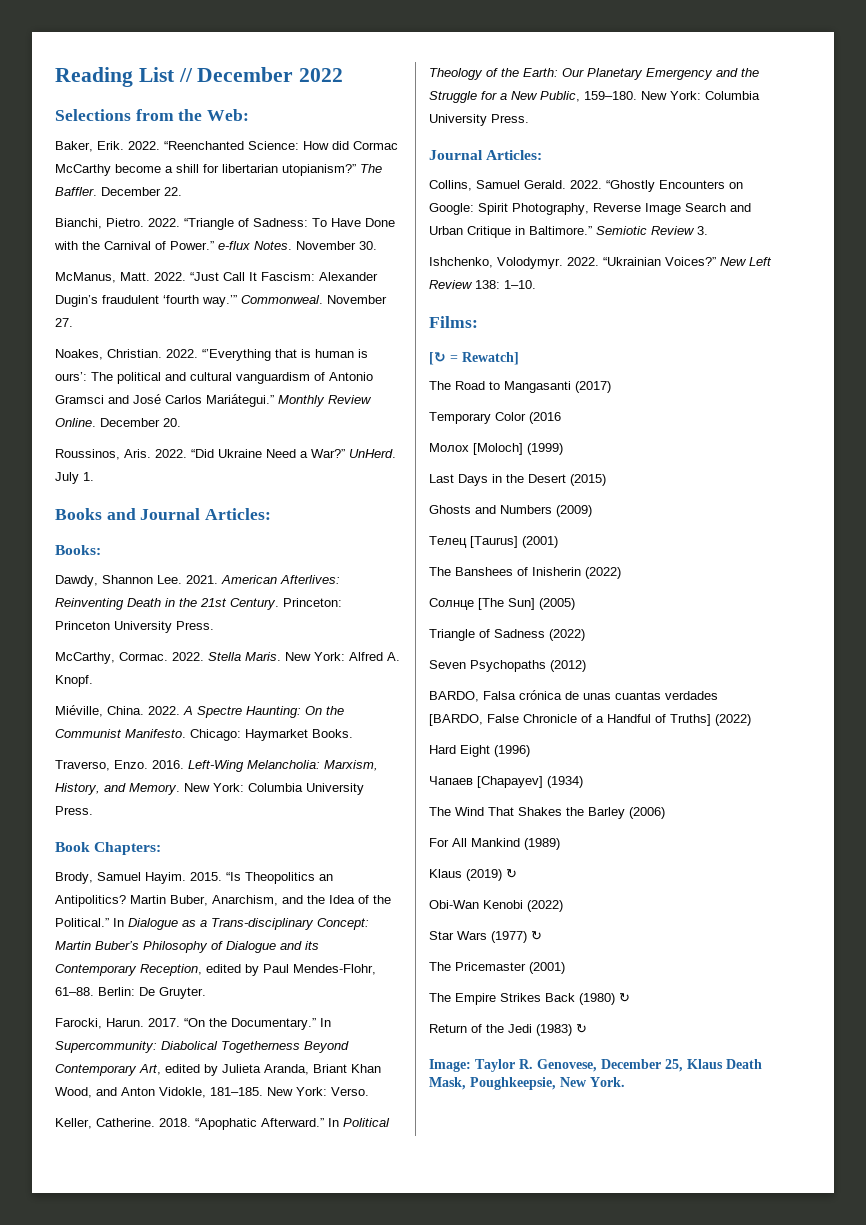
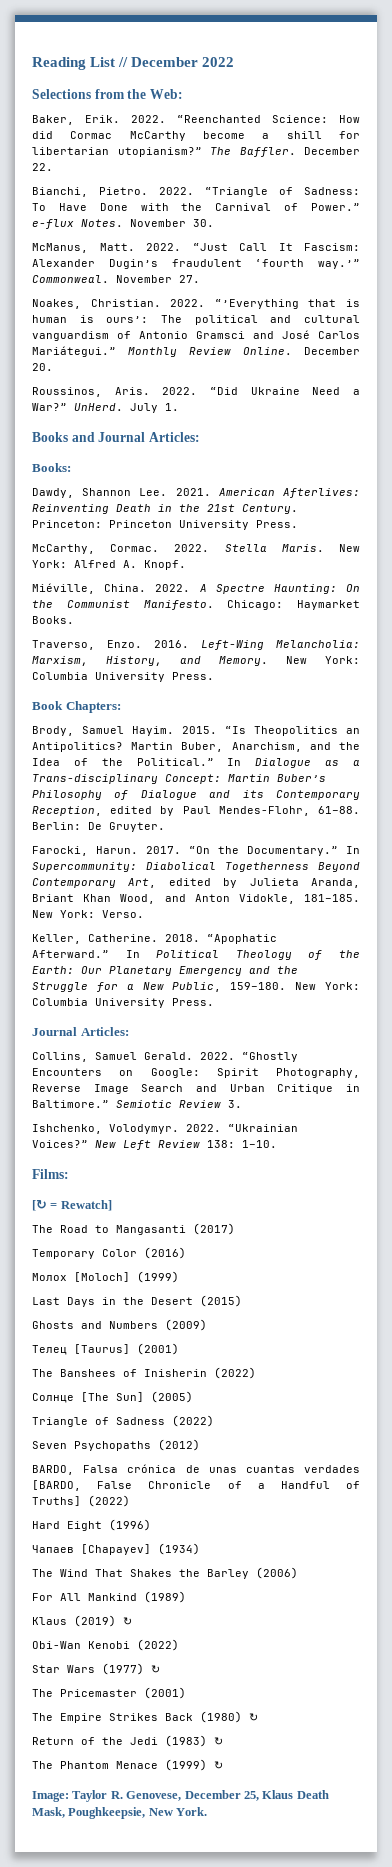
- Temporary Color (2016
+ Temporary Color (2016)
+ The Phantom Menace (1999) ↻

